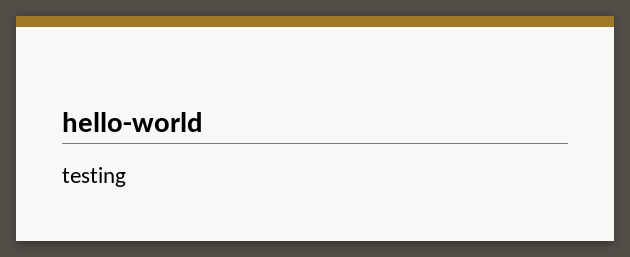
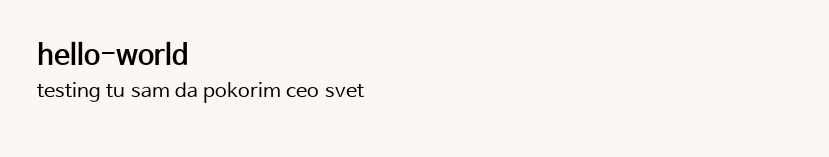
- testing
+ testing tu sam da pokorim ceo svet

